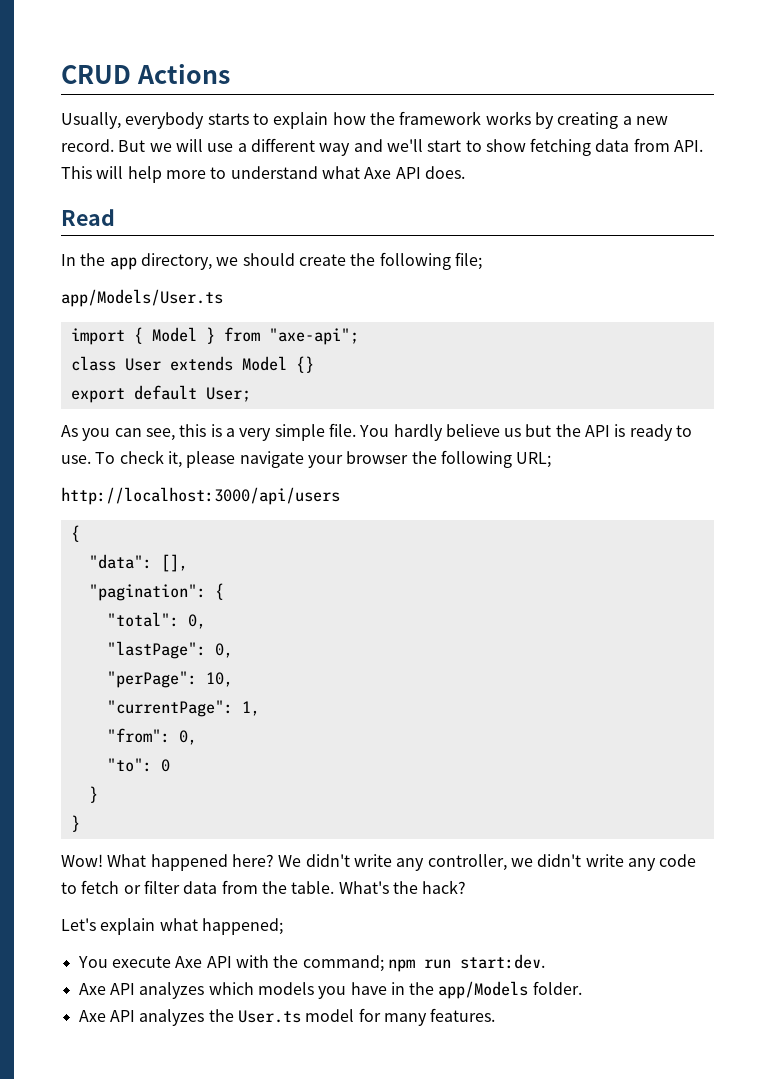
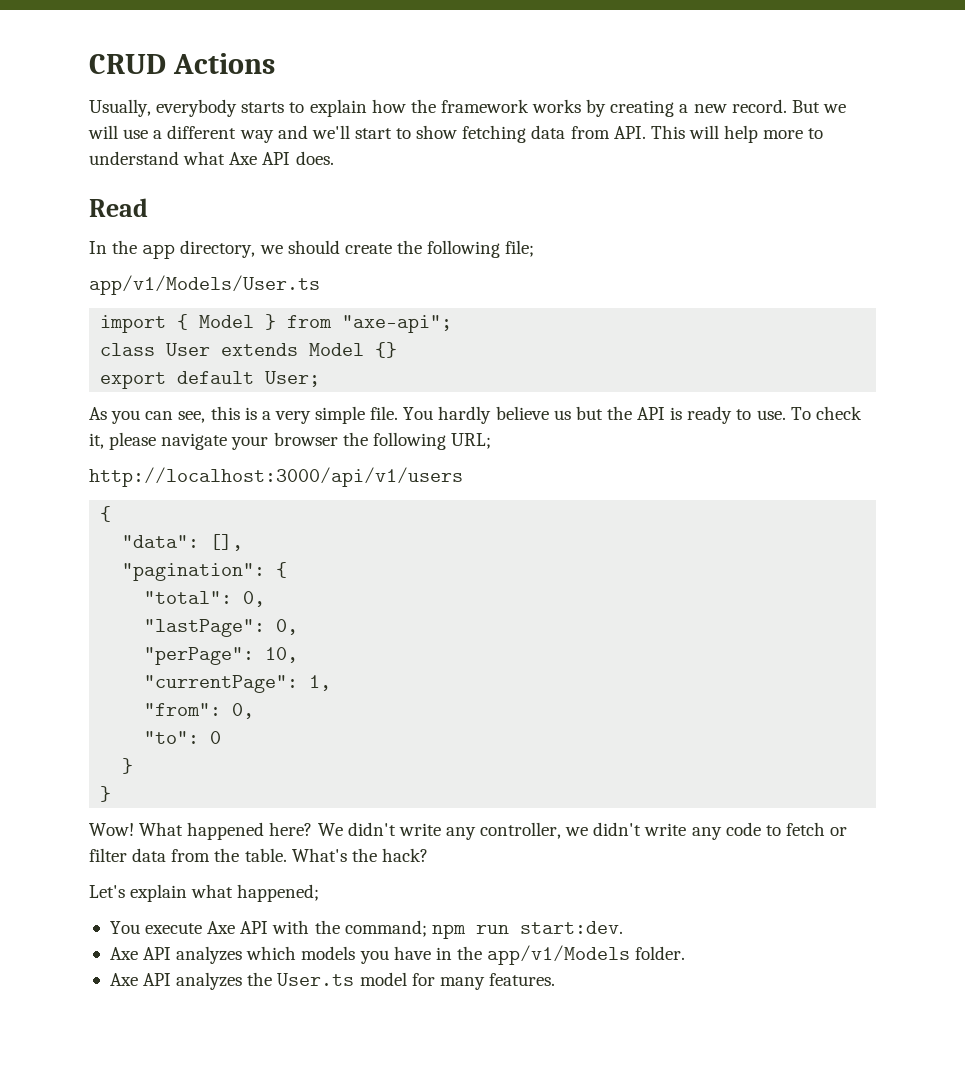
- app/Models/User.ts
+ app/v1/Models/User.ts
- http://localhost:3000/api/users
+ http://localhost:3000/api/v1/users
- Axe API analyzes which models you have in the app/Models folder.
+ Axe API analyzes which models you have in the app/v1/Models folder.

